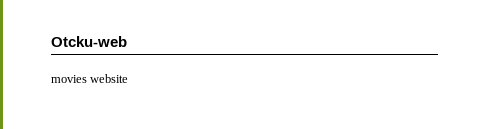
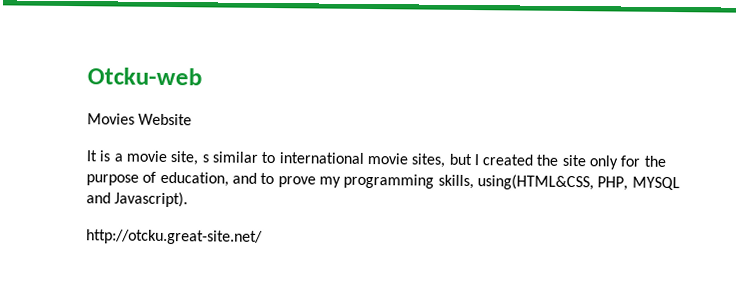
- movies website
+ Movies Website
+ It is a movie site, s similar to international movie sites, but I created the site only for the purpose of education, and to prove my programming skills, using(HTML&CSS, PHP, MYSQL and Javascript).
+ http://otcku.great-site.net/

